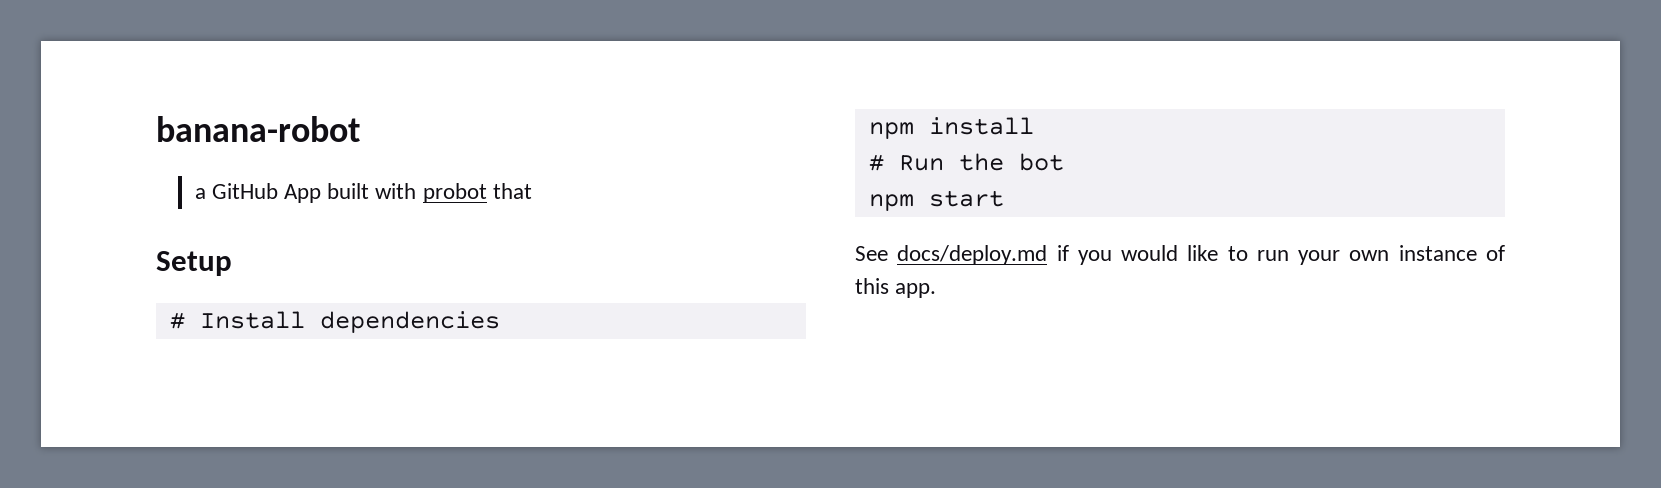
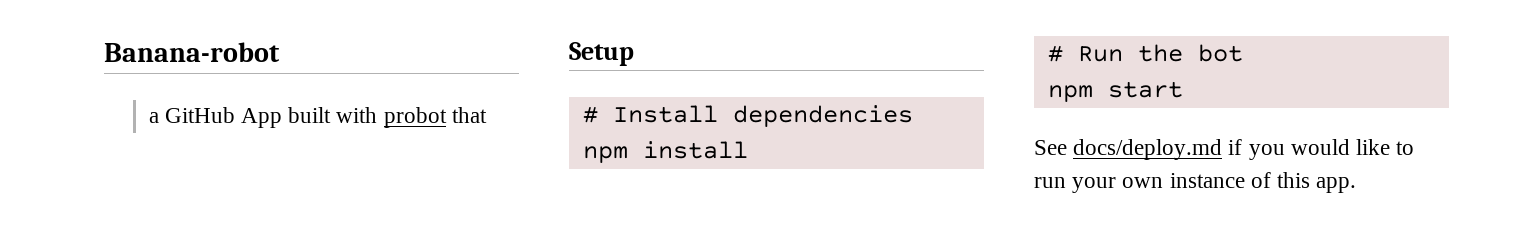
- banana-robot
+ Banana-robot

